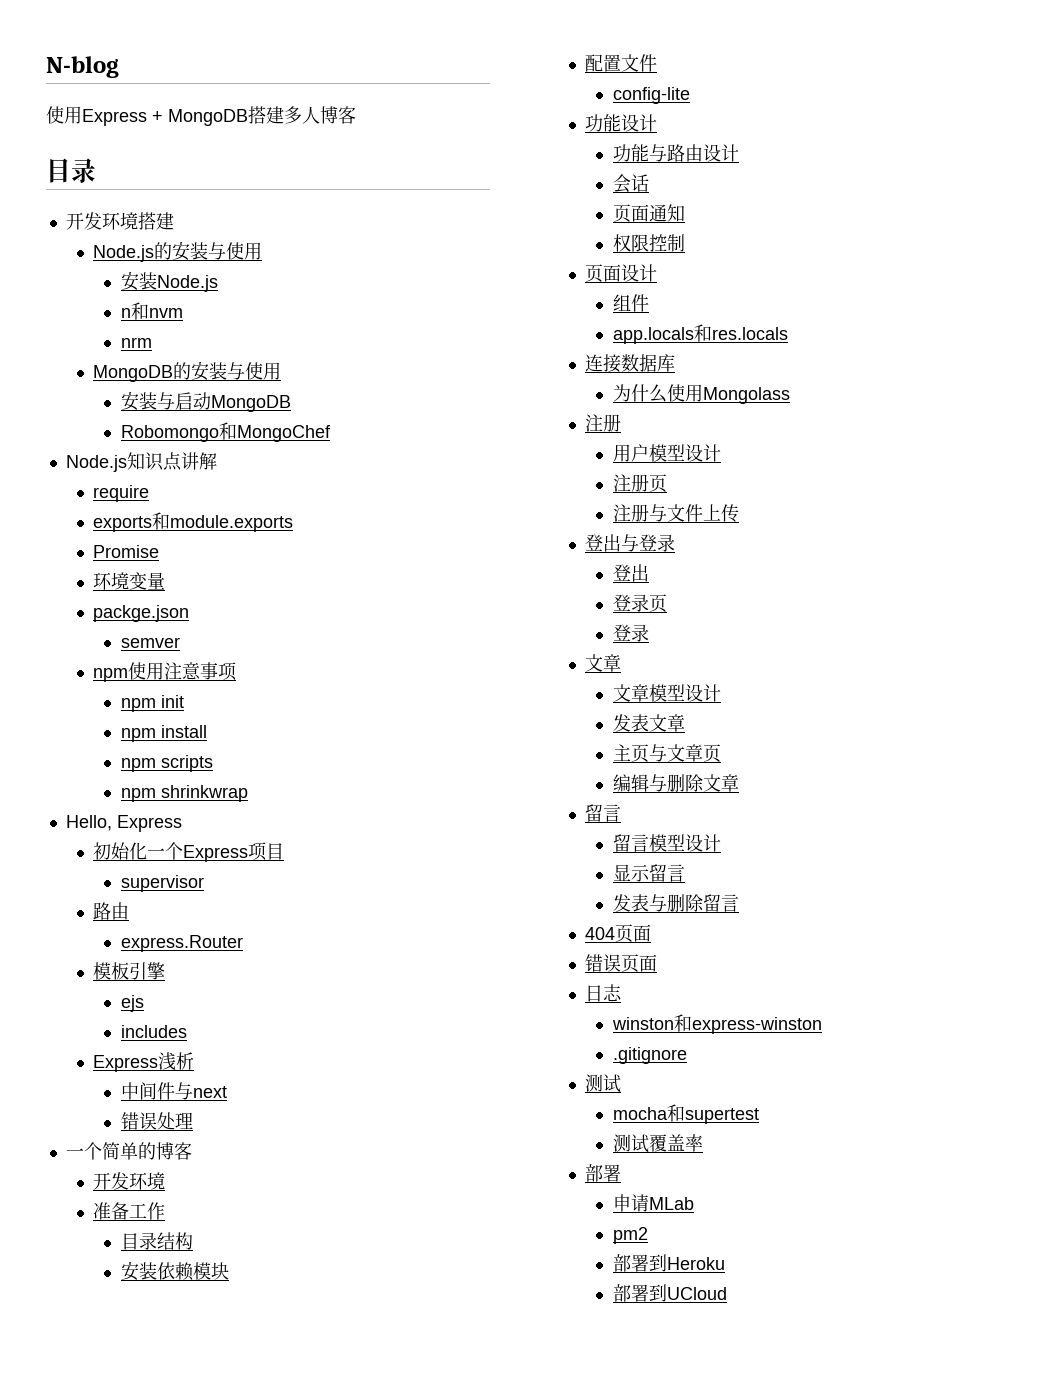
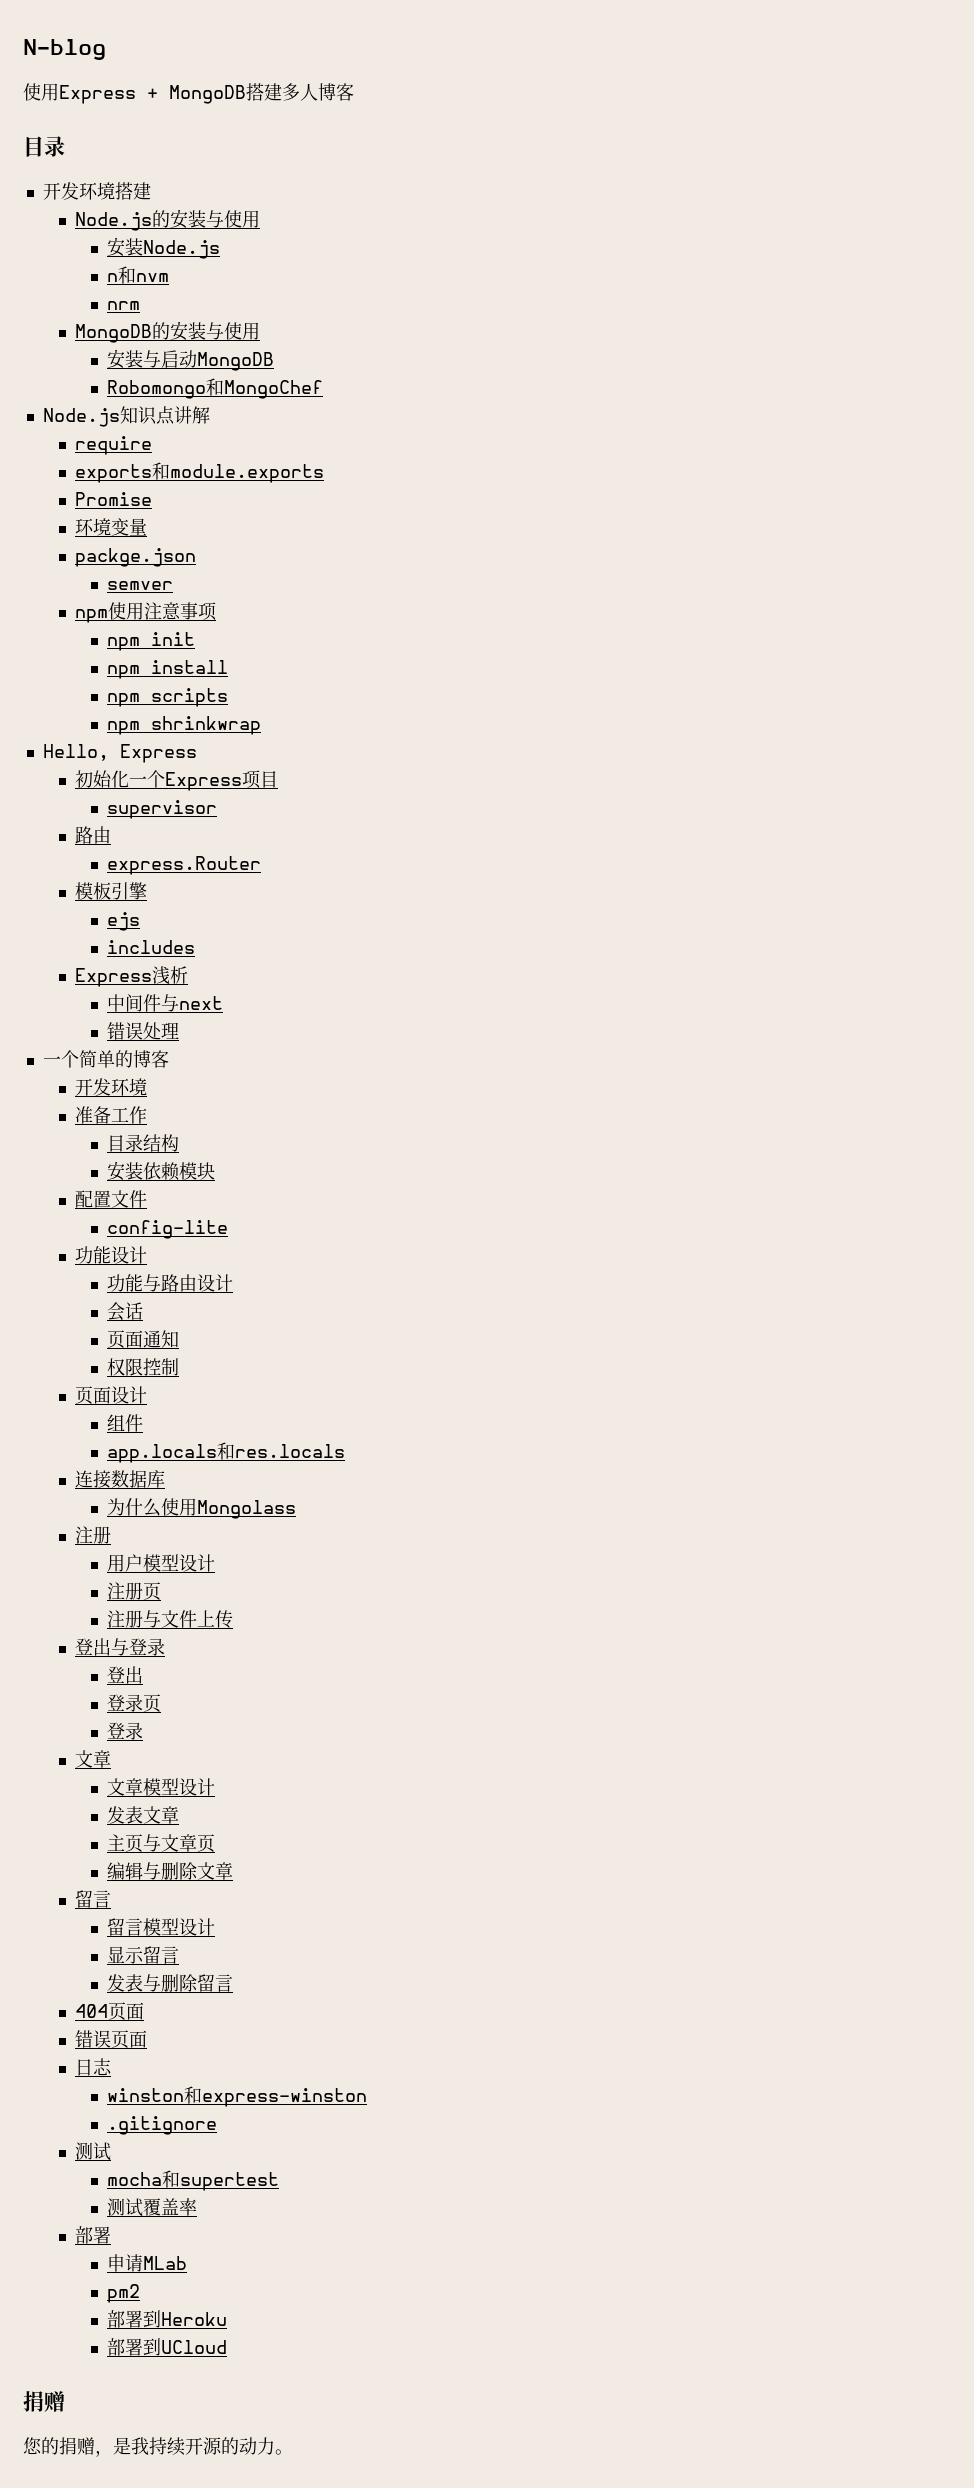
  部署到UCloud
+ 捐赠
+ 您的捐赠，是我持续开源的动力。

